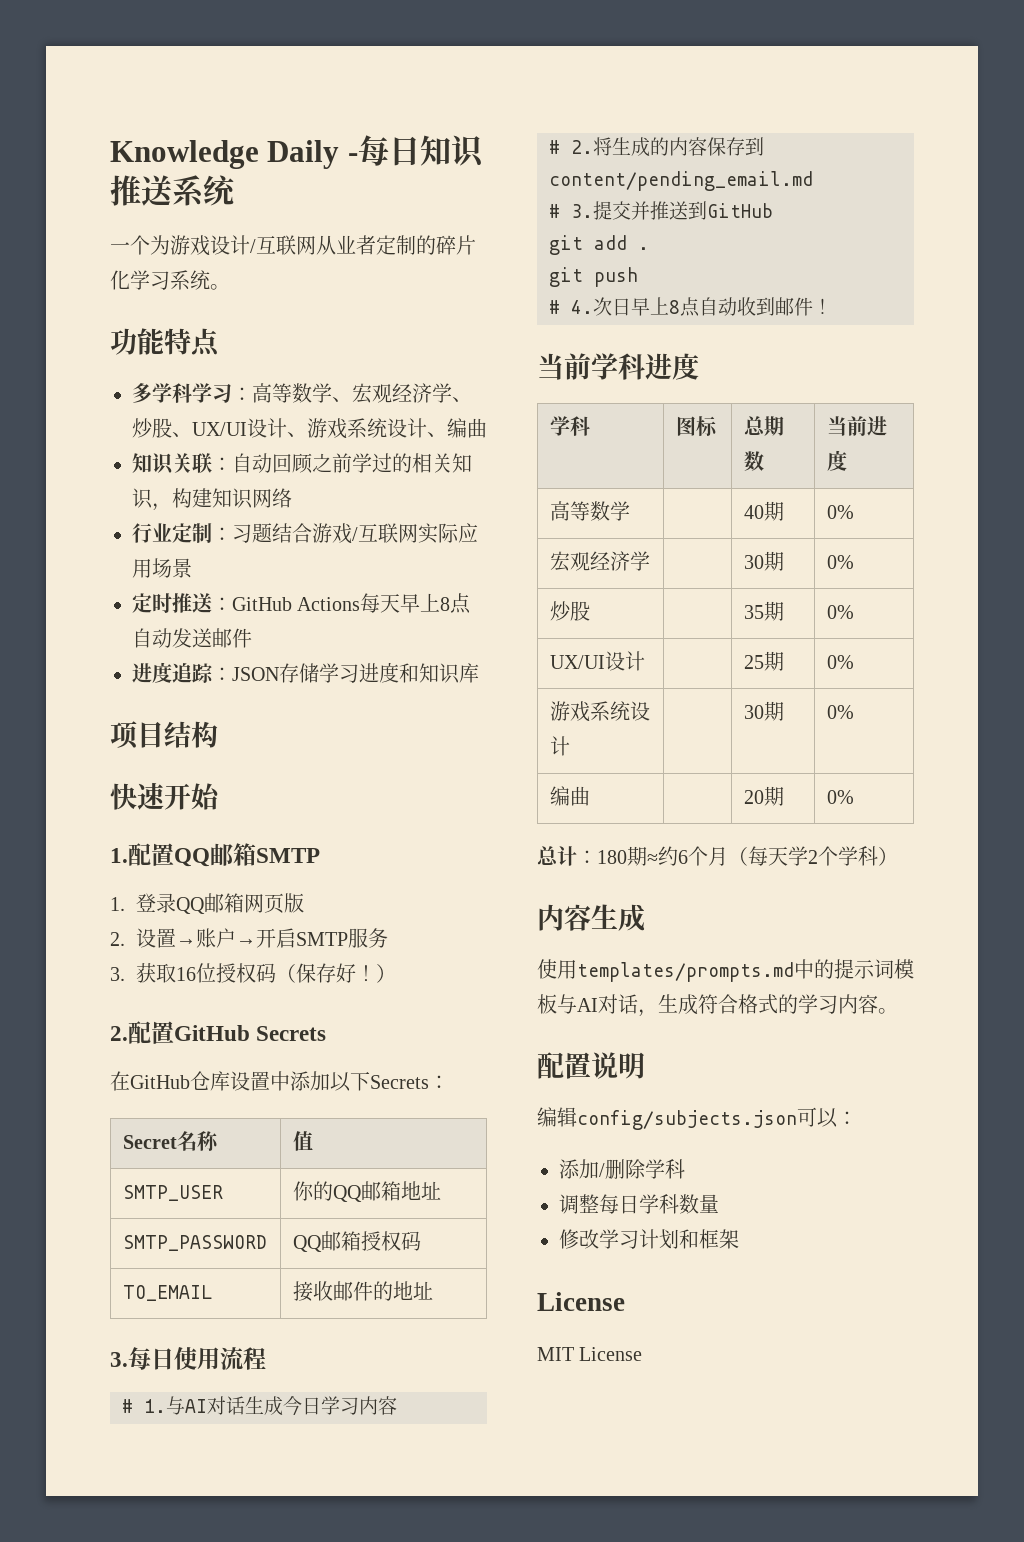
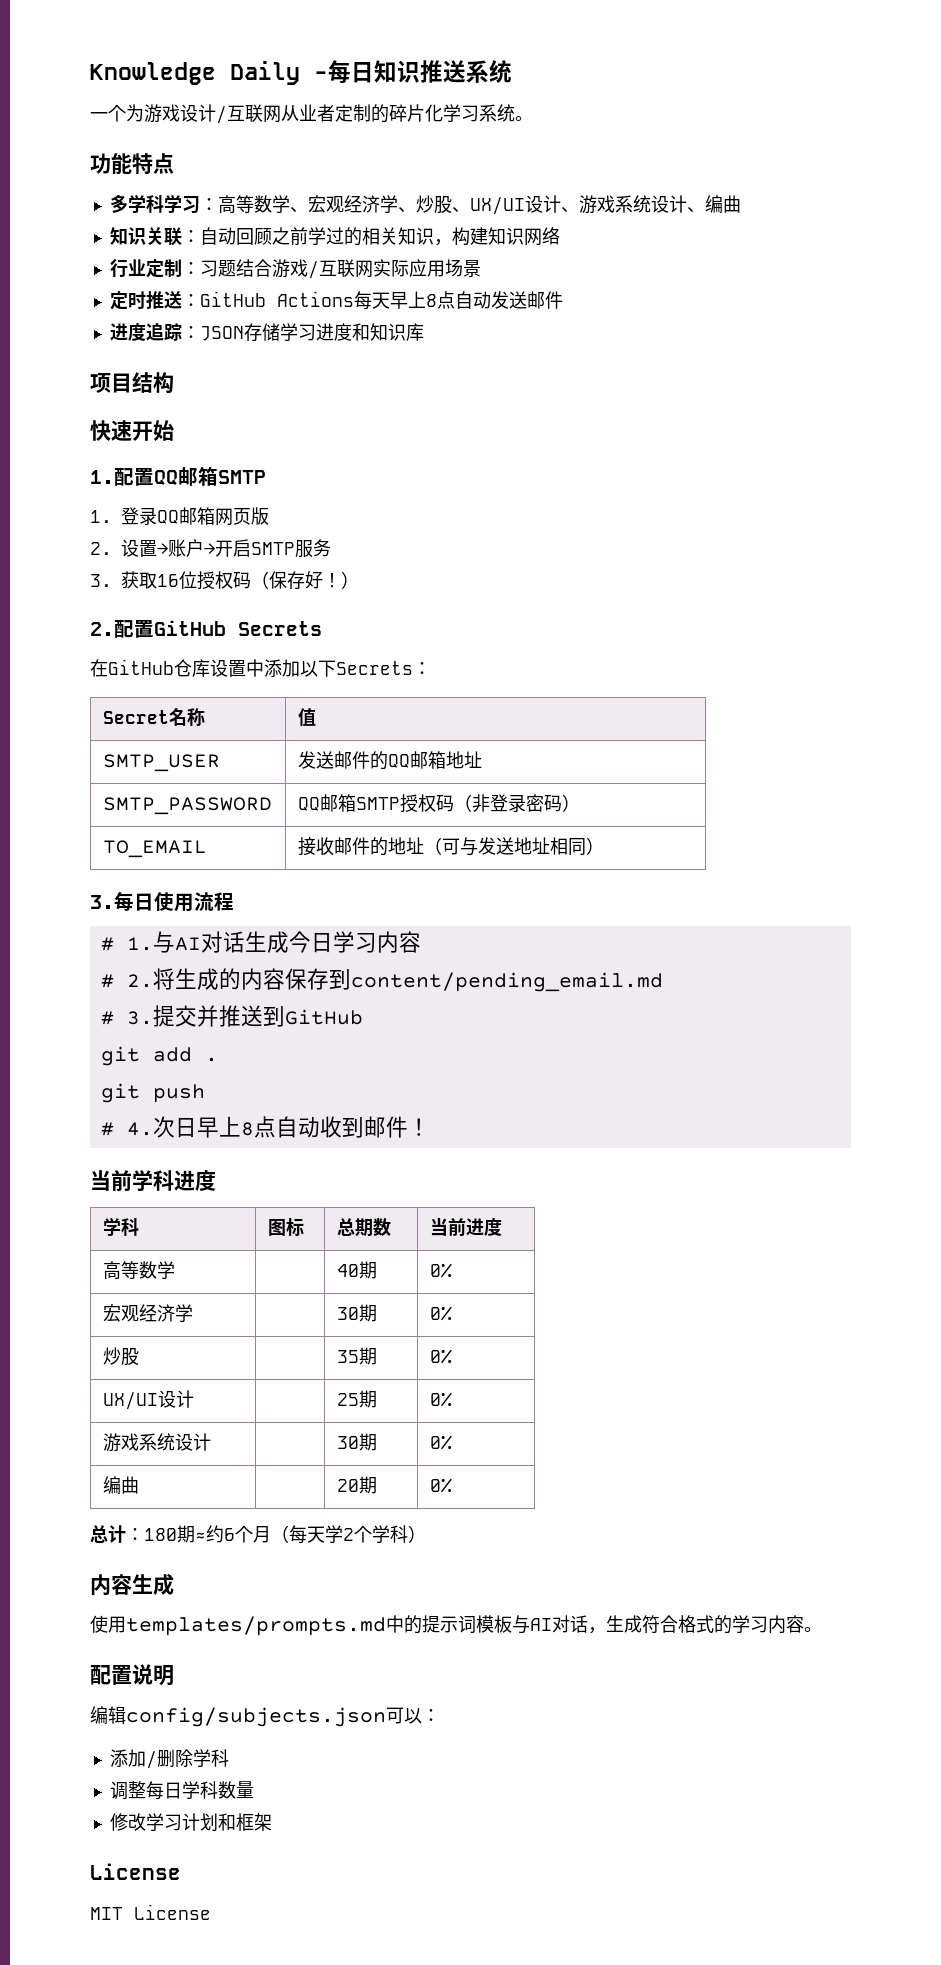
- SMTP_USER | 你的QQ邮箱地址
+ SMTP_USER | 发送邮件的QQ邮箱地址
- SMTP_PASSWORD | QQ邮箱授权码
+ SMTP_PASSWORD | QQ邮箱SMTP授权码（非登录密码）
- TO_EMAIL | 接收邮件的地址
+ TO_EMAIL | 接收邮件的地址（可与发送地址相同）

